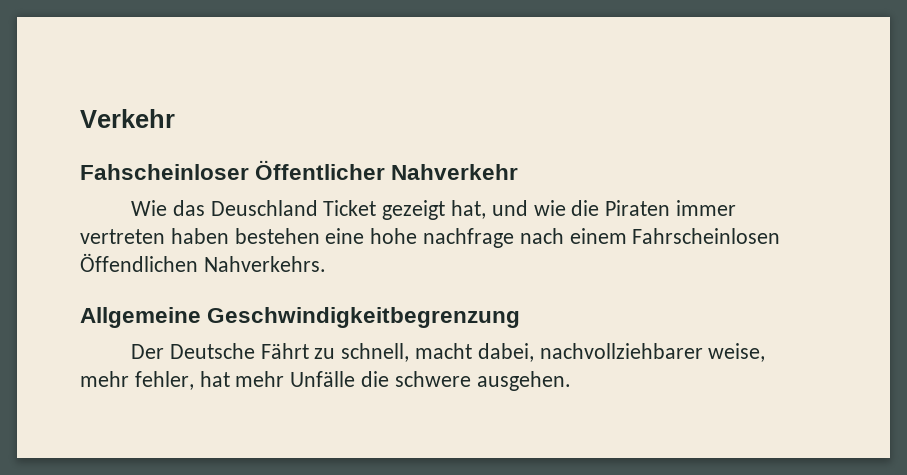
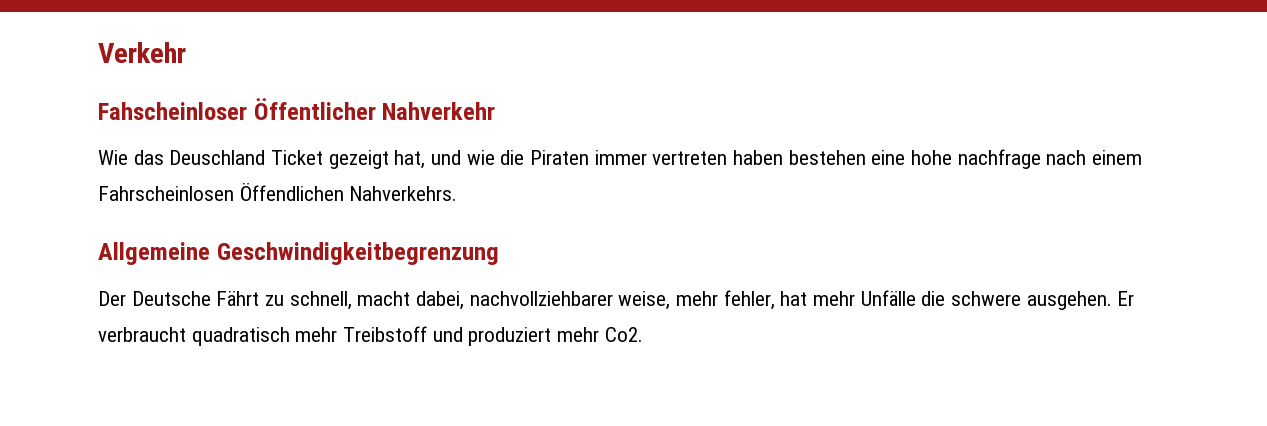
+ Er verbraucht quadratisch mehr Treibstoff und produziert mehr Co2.

